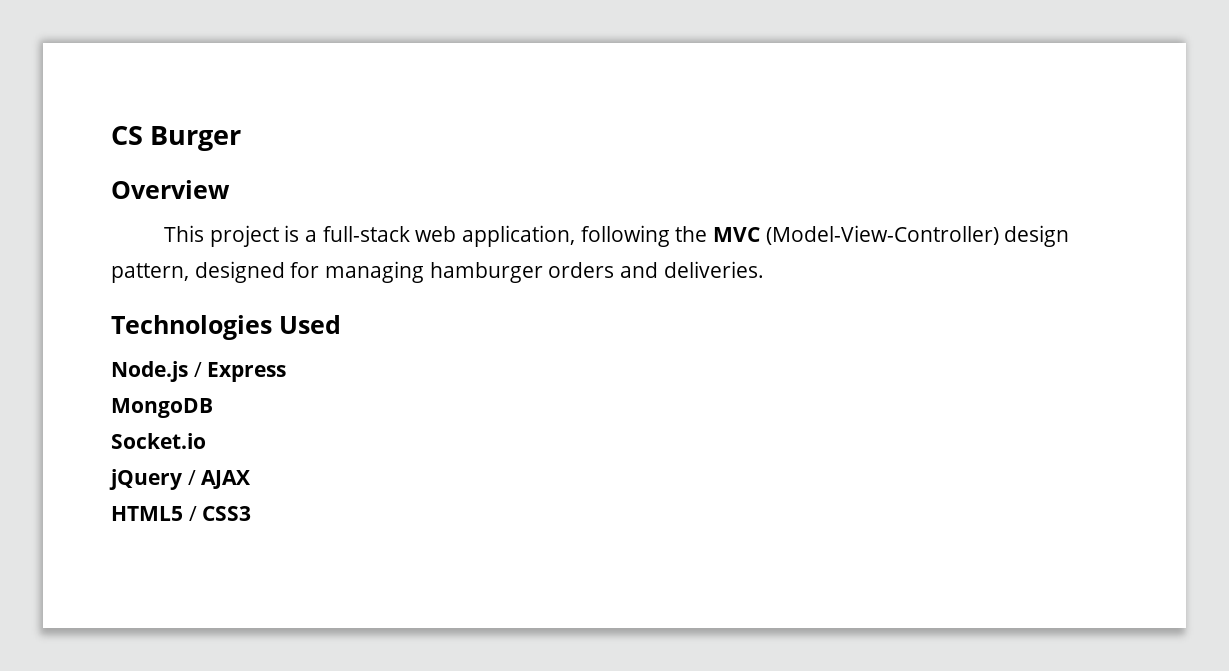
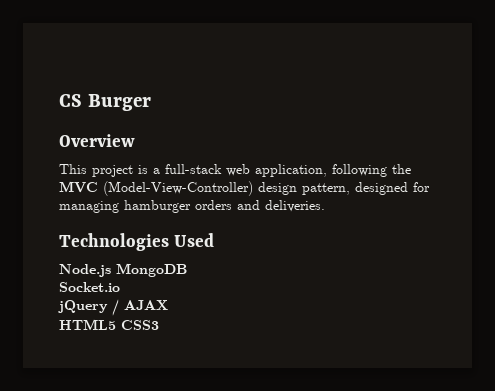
- Node.js / Express
- MongoDB
+ Node.js MongoDB
- HTML5 / CSS3
+ HTML5 CSS3

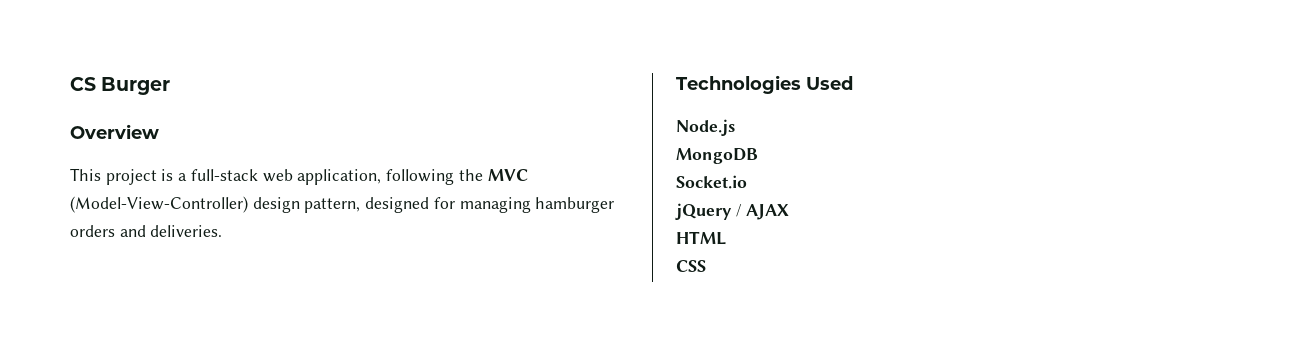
- Node.js MongoDB
+ Node.js
+ MongoDB
- HTML5 CSS3
+ HTML
+ CSS

